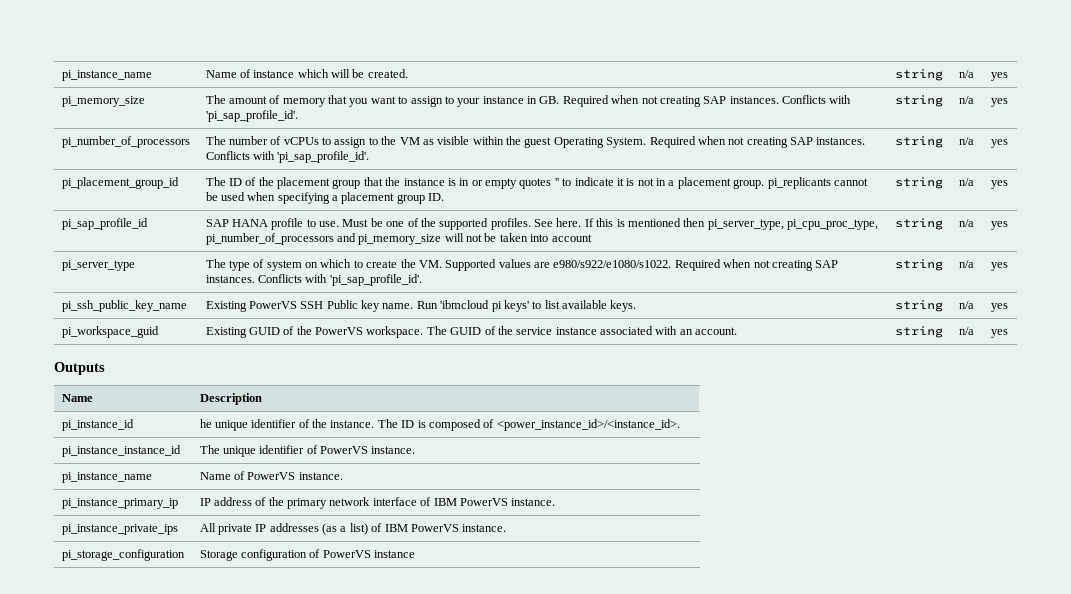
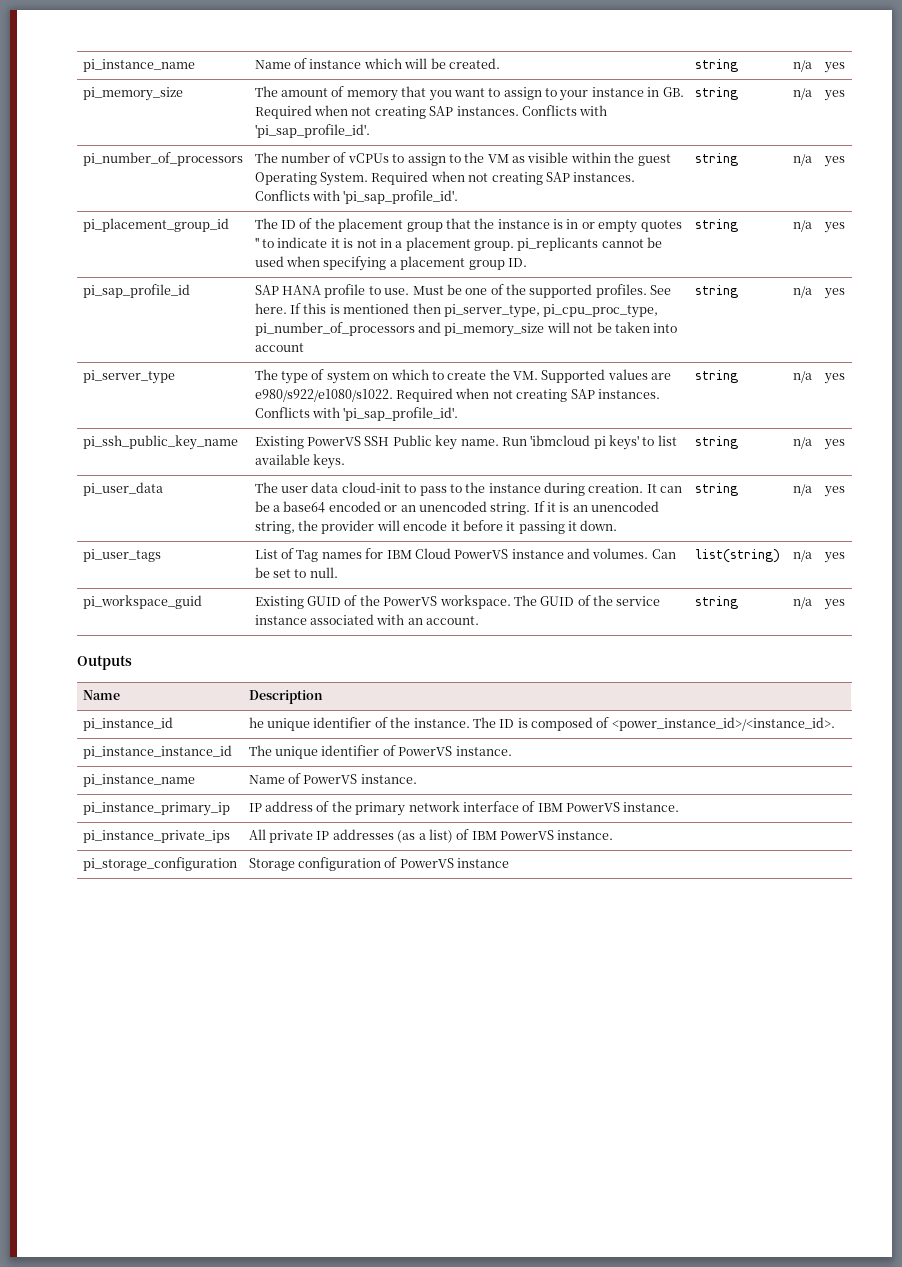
+ pi_user_data | The user data cloud-init to pass to the instance during creation. It can be a base64 encoded or an unencoded string. If it is an unencoded string, the provider will encode it before it passing it down. | string | n/a | yes
+ pi_user_tags | List of Tag names for IBM Cloud PowerVS instance and volumes. Can be set to null. | list(string) | n/a | yes

